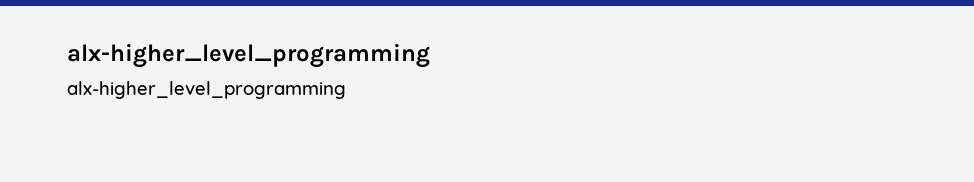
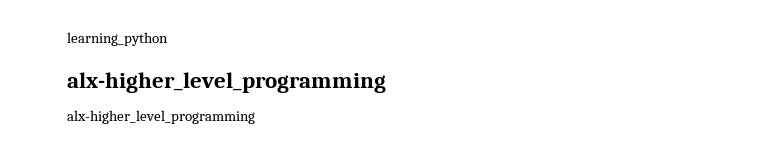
+ learning_python

